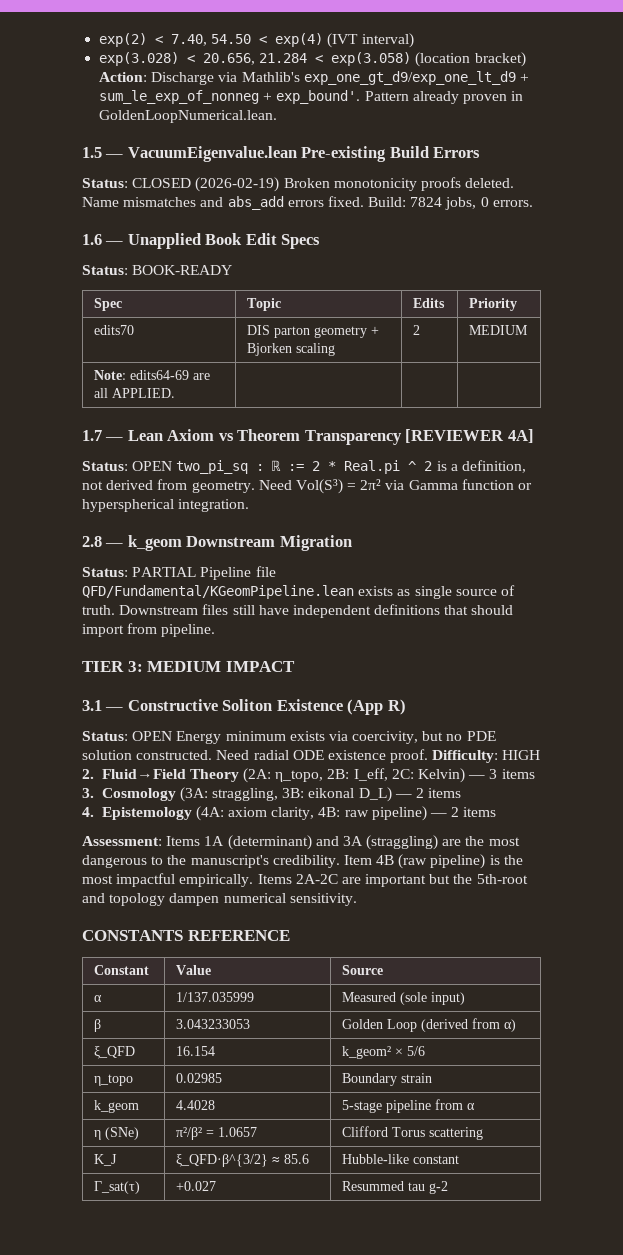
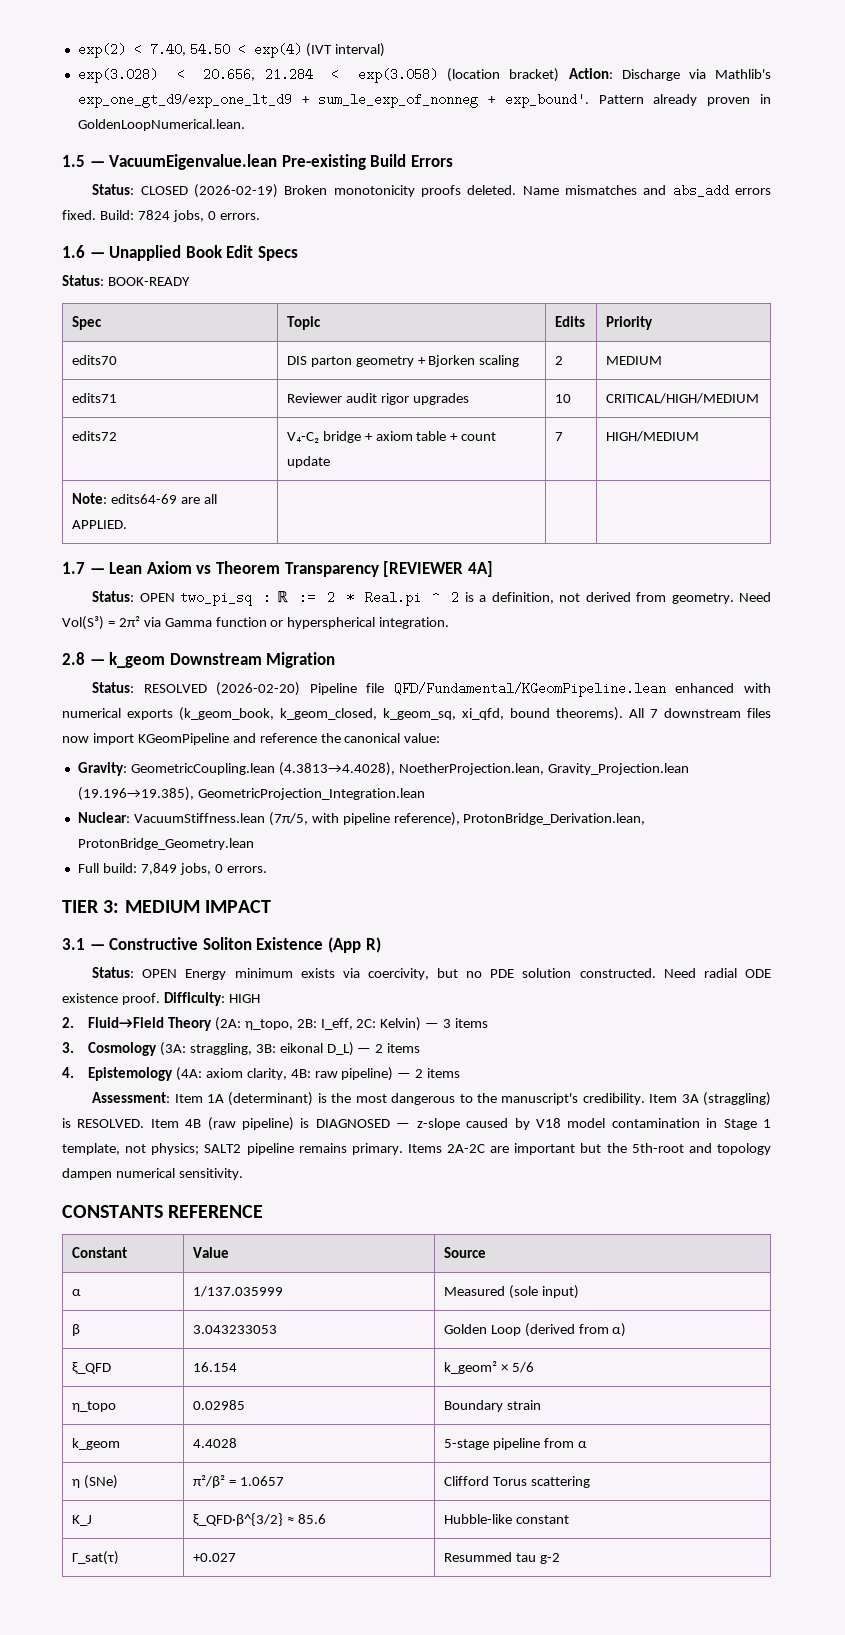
+ edits71 | Reviewer audit rigor upgrades | 10 | CRITICAL/HIGH/MEDIUM
+ edits72 | V₄-C₂ bridge + axiom table + count update | 7 | HIGH/MEDIUM
- Status: PARTIAL Pipeline file QFD/Fundamental/KGeomPipeline.lean exists as single source of truth. Downstream files still have independent definitions that should import from pipeline.
+ Status: RESOLVED (2026-02-20) Pipeline file QFD/Fundamental/KGeomPipeline.lean enhanced with numerical exports (k_geom_book, k_geom_closed, k_geom_sq, xi_qfd, bound theorems). All 7 downstream files now import KGeomPipeline and reference the canonical value:
+ Gravity: GeometricCoupling.lean (4.3813→4.4028), NoetherProjection.lean, Gravity_Projection.lean (19.196→19.385), GeometricProjection_Integration.lean
+ Nuclear: VacuumStiffness.lean (7π/5, with pipeline reference), ProtonBridge_Derivation.lean, ProtonBridge_Geometry.lean
+ Full build: 7,849 jobs, 0 errors.
- Assessment: Items 1A (determinant) and 3A (straggling) are the most dangerous to the manuscript's credibility.
+ Assessment: Item 1A (determinant) is the most dangerous to the manuscript's credibility.
- Item 4B (raw pipeline) is the most impactful empirically.
+ Item 3A (straggling) is RESOLVED. Item 4B (raw pipeline) is DIAGNOSED — z-slope caused by V18 model contamination in Stage 1 template, not physics; SALT2 pipeline remains primary.

